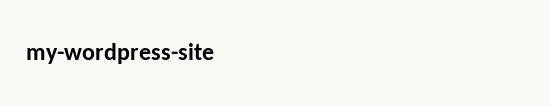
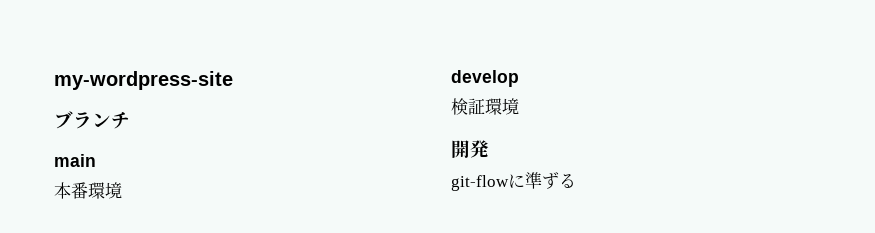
+ ブランチ
+ main
+ 本番環境
+ develop
+ 検証環境
+ 開発
+ git-flowに準ずる

